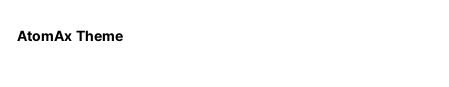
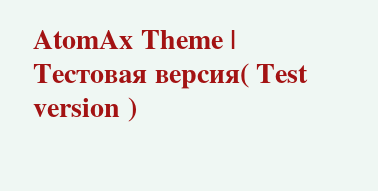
- AtomAx Theme
+ AtomAx Theme | Тестовая версия( Test version )

